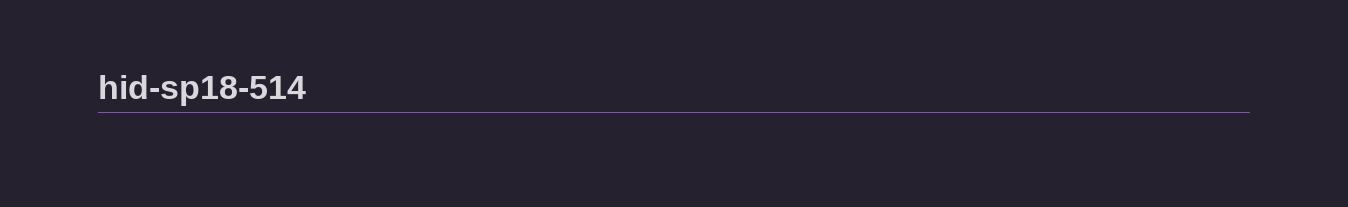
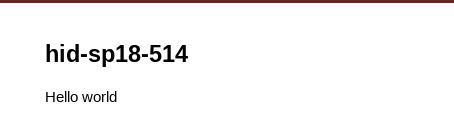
+ Hello world

